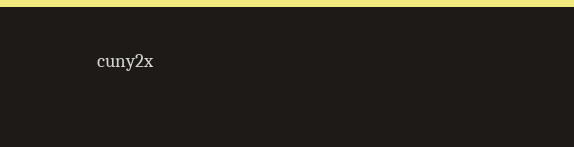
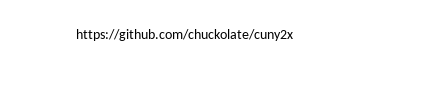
- cuny2x
+ https://github.com/chuckolate/cuny2x

